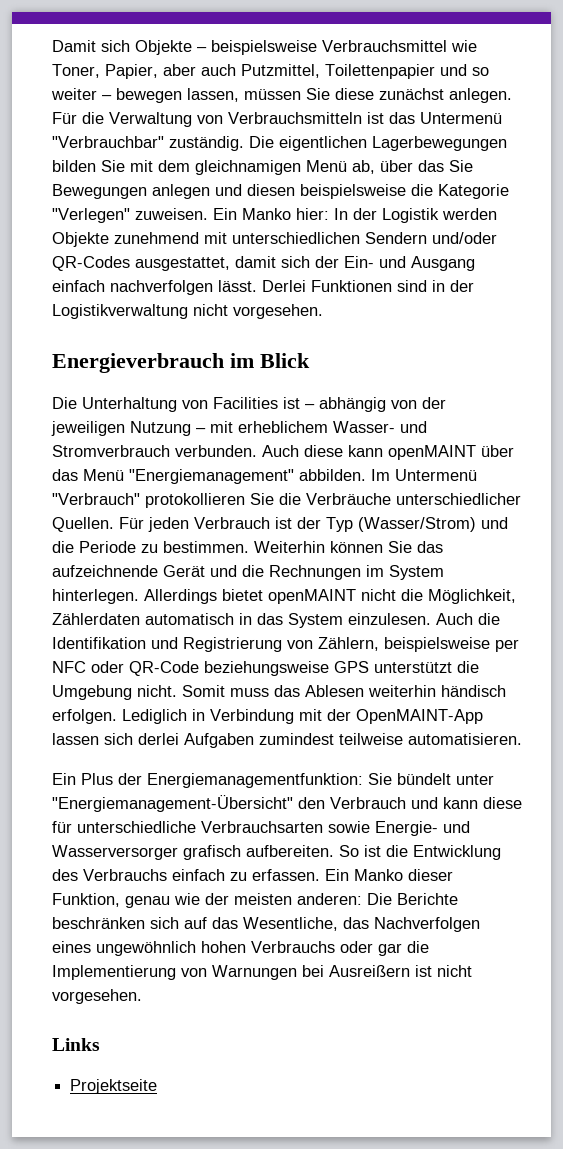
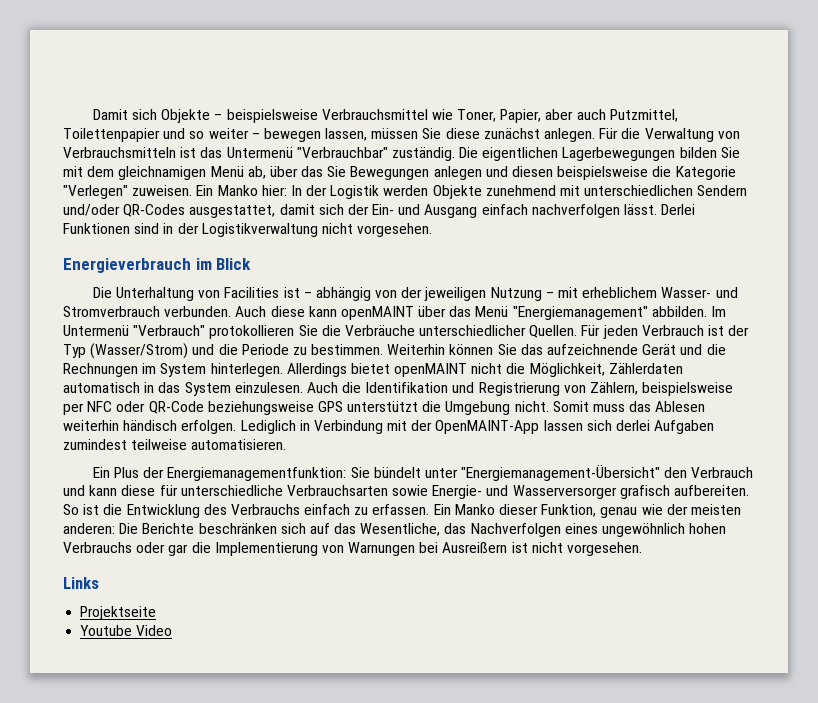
+ Youtube Video

